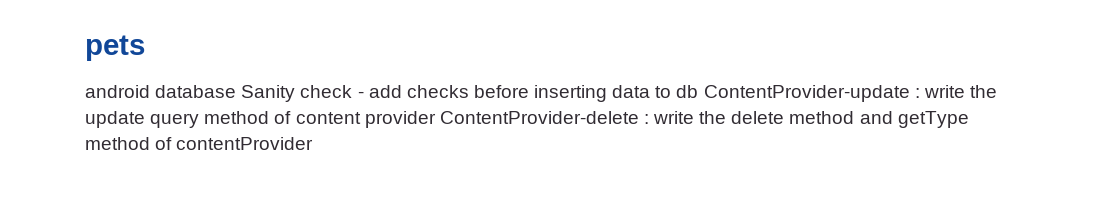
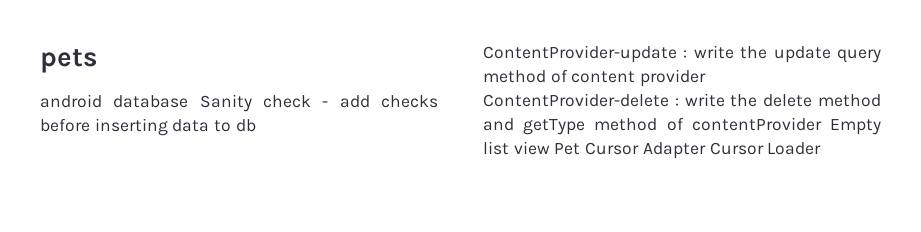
- android database Sanity check - add checks before inserting data to db ContentProvider-update : write the update query method of content provider ContentProvider-delete : write the delete method and getType method of contentProvider
+ android database Sanity check - add checks before inserting data to db ContentProvider-update : write the update query method of content provider ContentProvider-delete : write the delete method and getType method of contentProvider Empty list view Pet Cursor Adapter Cursor Loader

